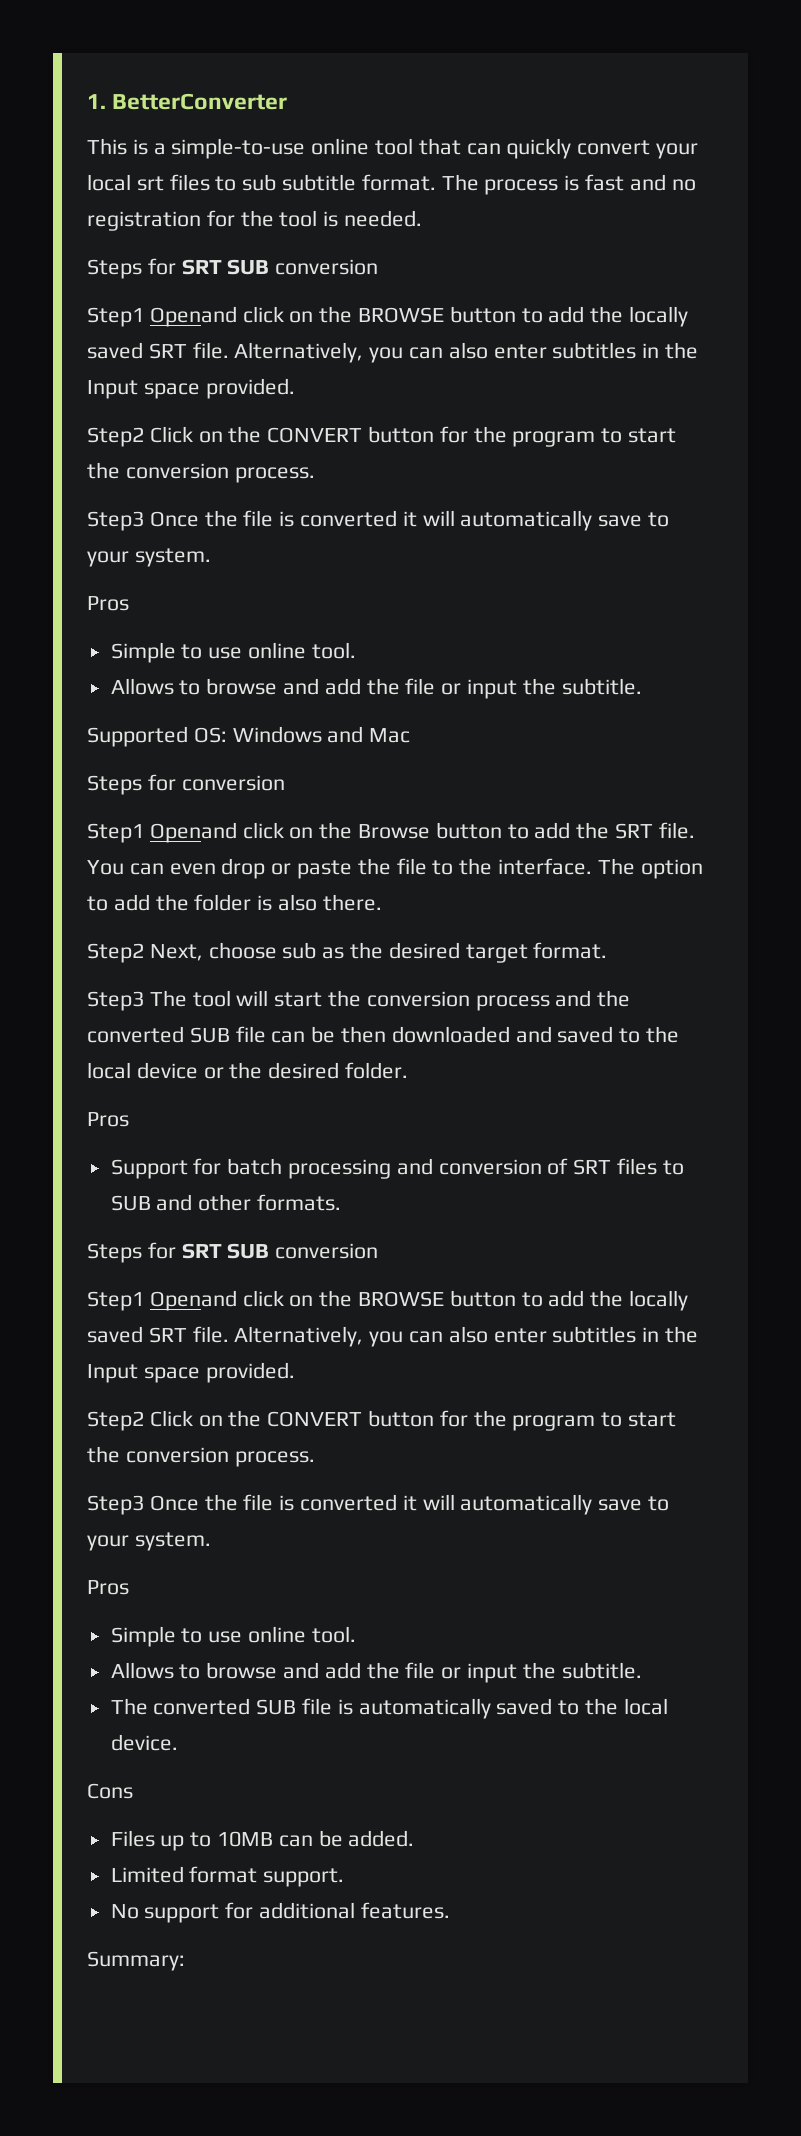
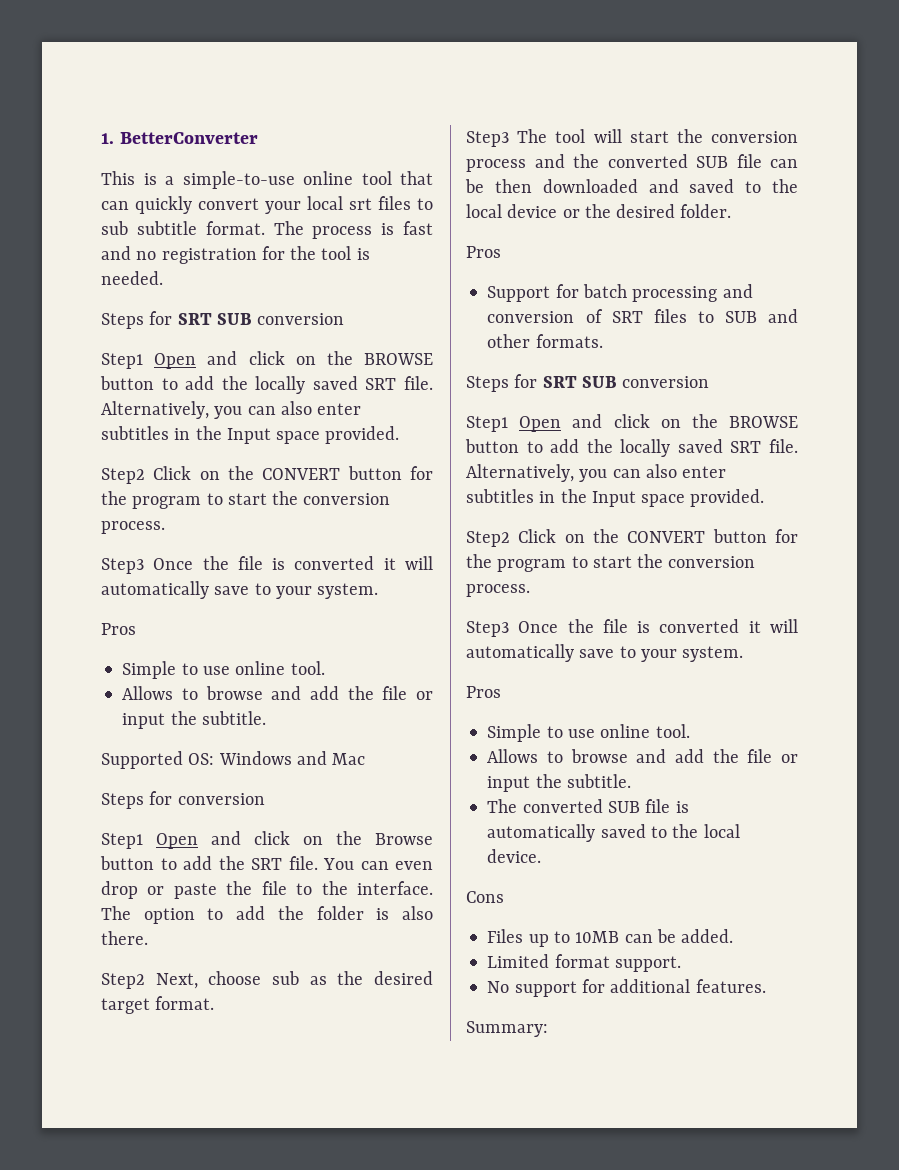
  The process is fast and no registration for the tool is needed.
  Steps for SRT SUB conversion
- Step1 Openand click on the BROWSE button to add the locally saved SRT file.
+ Step1 Open and click on the BROWSE button to add the locally saved SRT file.
- Step1 Openand click on the Browse button to add the SRT file.
+ Step1 Open and click on the Browse button to add the SRT file.
  Support for batch processing and conversion of SRT files to SUB and other formats.
  Steps for SRT SUB conversion
- Step1 Openand click on the BROWSE button to add the locally saved SRT file.
+ Step1 Open and click on the BROWSE button to add the locally saved SRT file.

